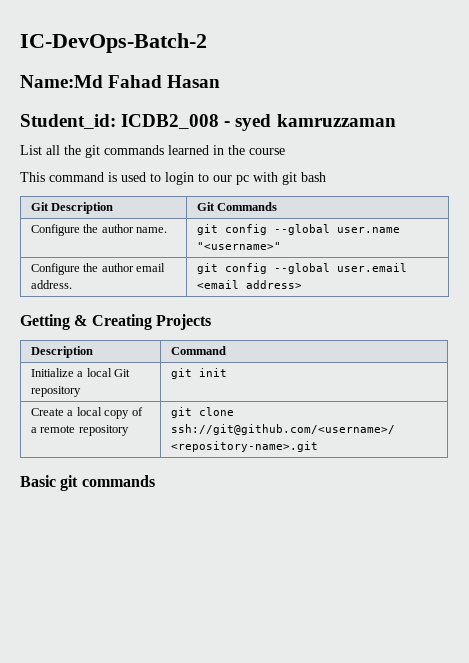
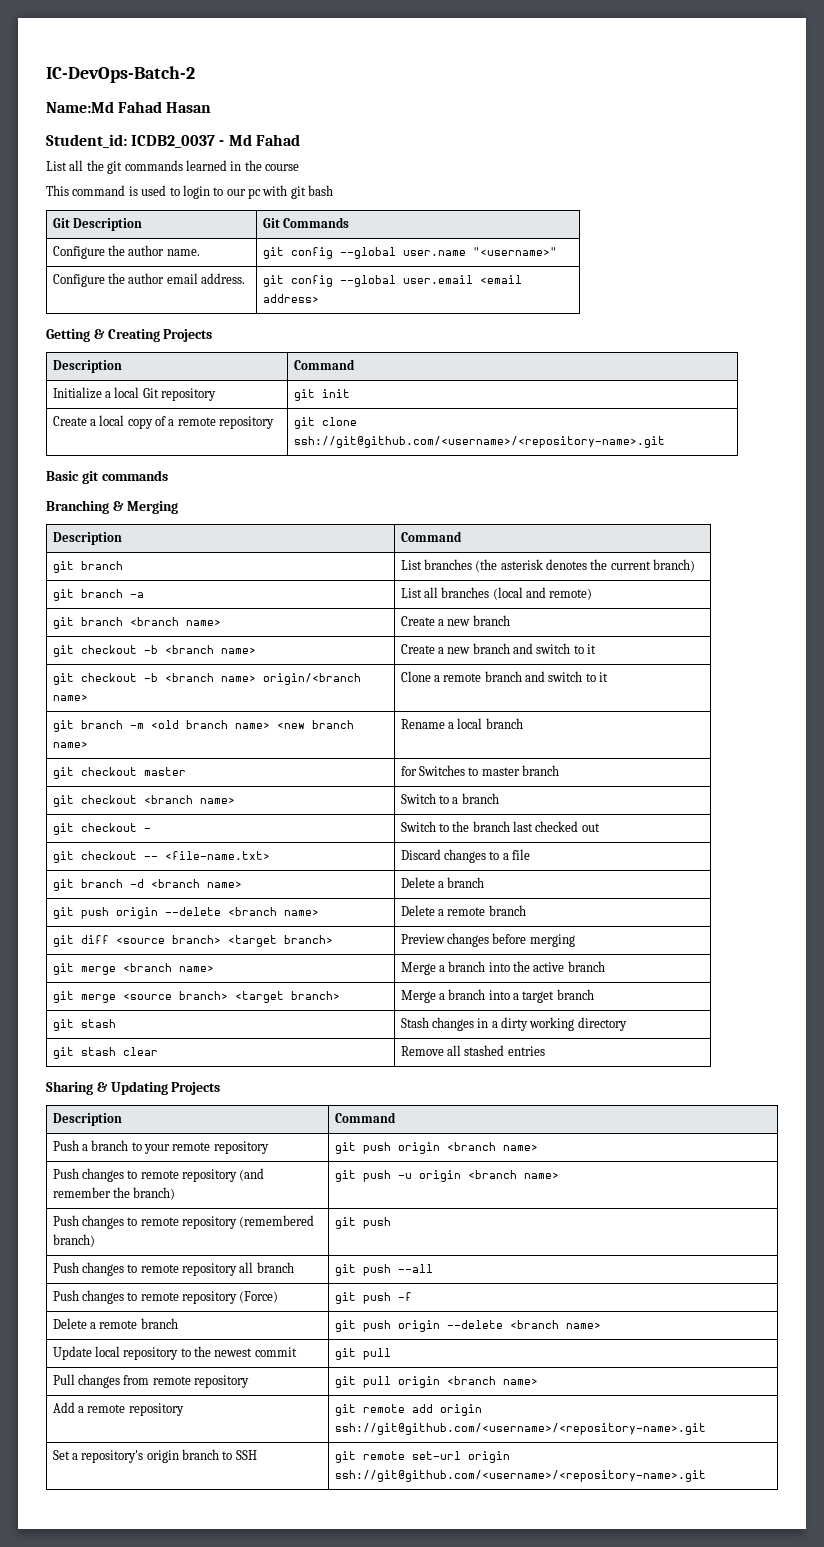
- Student_id: ICDB2_008 - syed kamruzzaman
+ Student_id: ICDB2_0037 - Md Fahad
+ Branching & Merging
+ Description | Command
+ git branch | List branches (the asterisk denotes the current branch)
+ git branch -a | List all branches (local and remote)
+ git branch <branch name> | Create a new branch
+ git checkout -b <branch name> | Create a new branch and switch to it
+ git checkout -b <branch name> origin/<branch name> | Clone a remote branch and switch to it
+ git branch -m <old branch name> <new branch name> | Rename a local branch
+ git checkout master | for Switches to master branch
+ git checkout <branch name> | Switch to a branch
+ git checkout - | Switch to the branch last checked out
+ git checkout -- <file-name.txt> | Discard changes to a file
+ git branch -d <branch name> | Delete a branch
+ git push origin --delete <branch name> | Delete a remote branch
+ git diff <source branch> <target branch> | Preview changes before merging
+ git merge <branch name> | Merge a branch into the active branch
+ git merge <source branch> <target branch> | Merge a branch into a target branch
+ git stash | Stash changes in a dirty working directory
+ git stash clear | Remove all stashed entries
+ Sharing & Updating Projects
+ Description | Command
+ Push a branch to your remote repository | git push origin <branch name>
+ Push changes to remote repository (and remember the branch) | git push -u origin <branch name>
+ Push changes to remote repository (remembered branch) | git push
+ Push changes to remote repository all branch | git push --all
+ Push changes to remote repository (Force) | git push -f
+ Delete a remote branch | git push origin --delete <branch name>
+ Update local repository to the newest commit | git pull
+ Pull changes from remote repository | git pull origin <branch name>
+ Add a remote repository | git remote add origin ssh://git@github.com/<username>/<repository-name>.git
+ Set a repository's origin branch to SSH | git remote set-url origin ssh://git@github.com/<username>/<repository-name>.git

